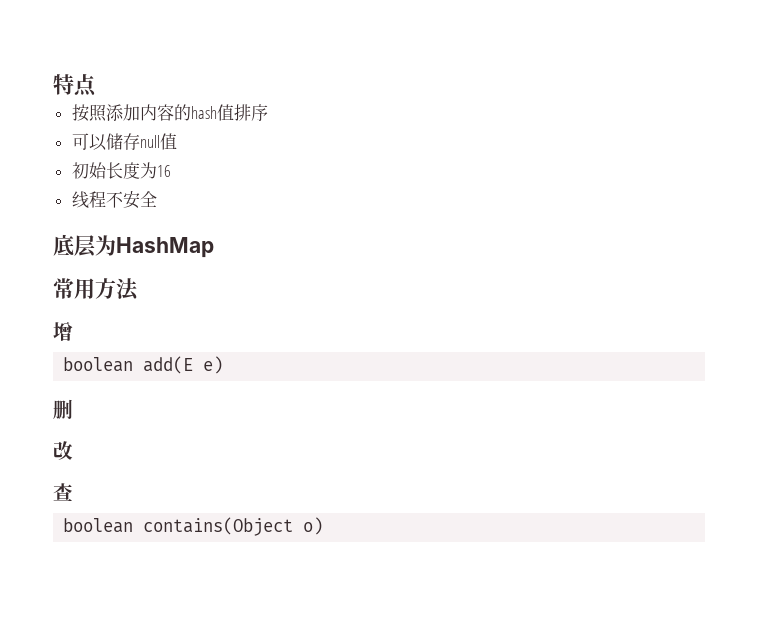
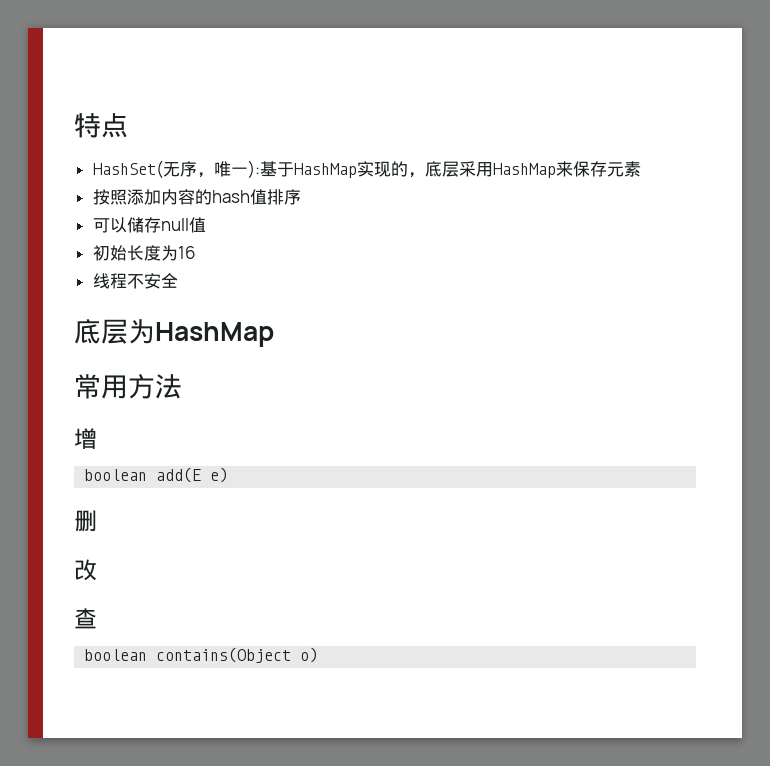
+ HashSet(无序，唯一):基于HashMap实现的，底层采用HashMap来保存元素

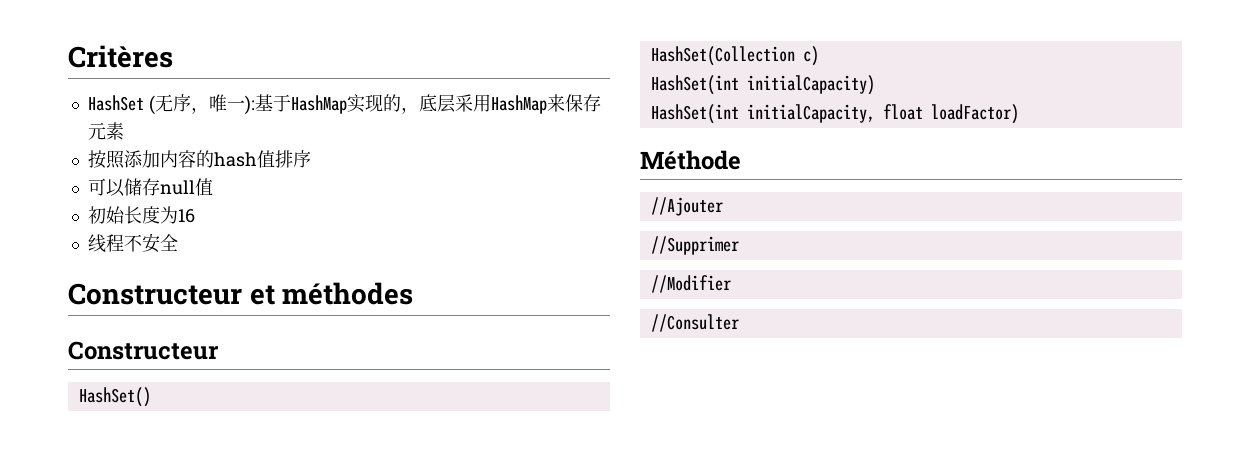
- 特点
- HashSet(无序，唯一):基于HashMap实现的，底层采用HashMap来保存元素
+ Critères
+ HashSet (无序，唯一):基于HashMap实现的，底层采用HashMap来保存元素
- 底层为HashMap
- 常用方法
- 增
- boolean add(E e)
- 删
- 改
- 查
- boolean contains(Object o)
+ Constructeur et méthodes
+ Constructeur
+ HashSet()
+ HashSet(Collection c)
+ HashSet(int initialCapacity)
+ HashSet(int initialCapacity, float loadFactor)
+ Méthode
+ //Ajouter
+ //Supprimer
+ //Modifier
+ //Consulter

